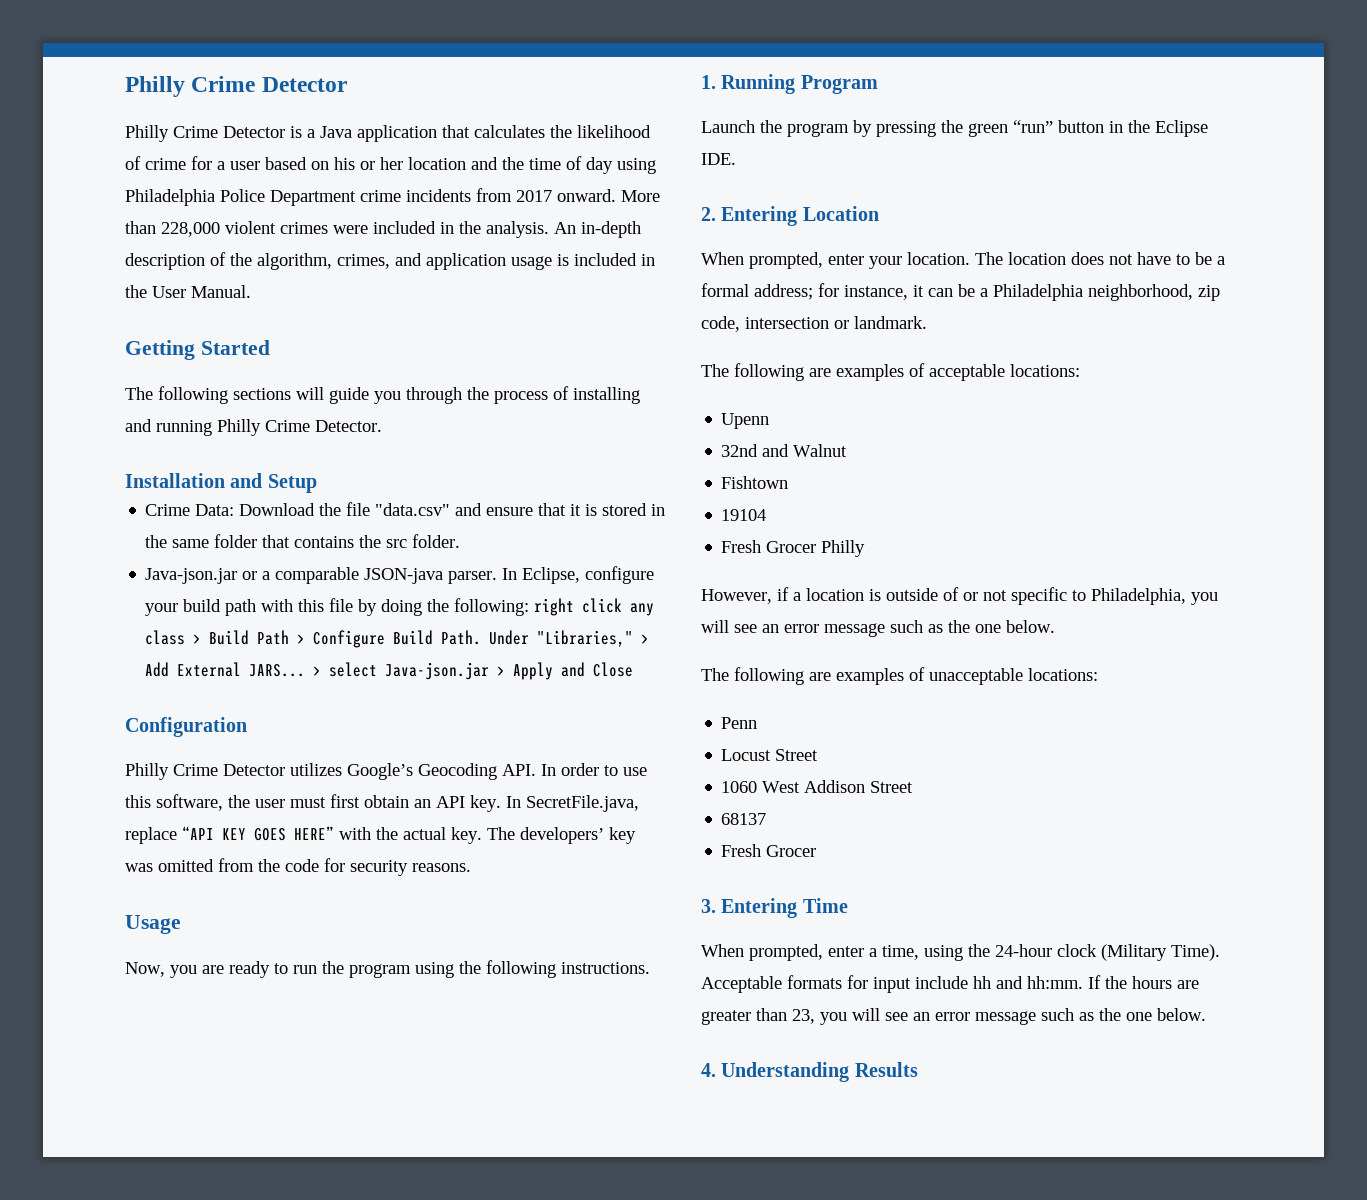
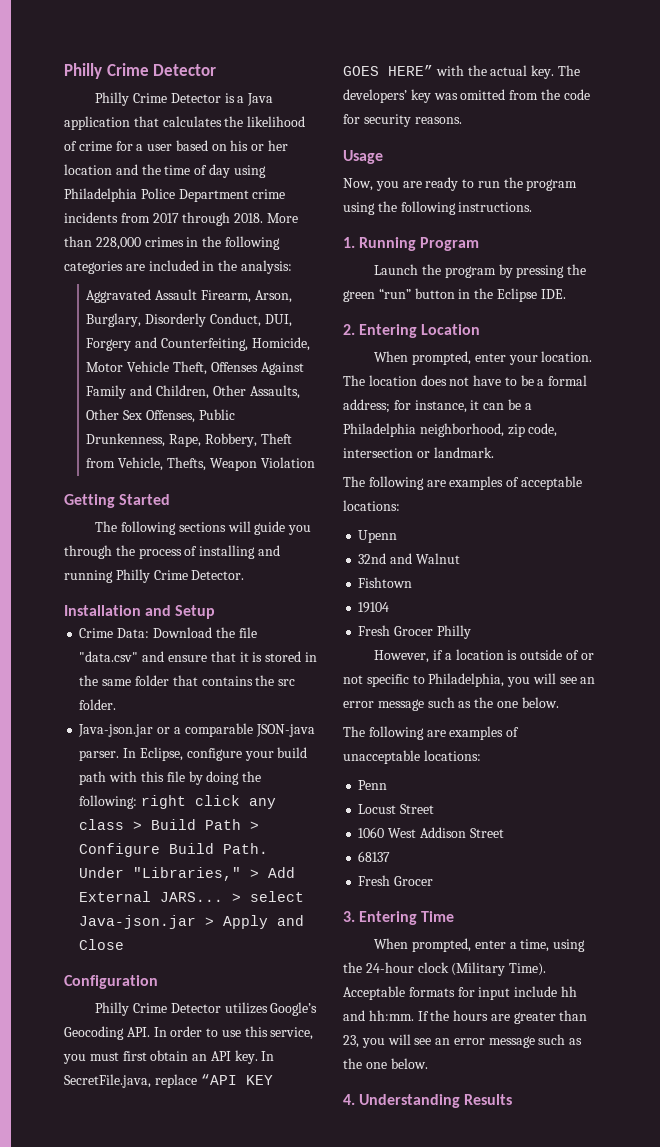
- Philly Crime Detector is a Java application that calculates the likelihood of crime for a user based on his or her location and the time of day using Philadelphia Police Department crime incidents from 2017 onward.
+ Philly Crime Detector is a Java application that calculates the likelihood of crime for a user based on his or her location and the time of day using Philadelphia Police Department crime incidents from 2017 through 2018.
- More than 228,000 violent crimes were included in the analysis. An in-depth description of the algorithm, crimes, and application usage is included in the User Manual.
+ More than 228,000 crimes in the following categories are included in the analysis:
+ Aggravated Assault Firearm, Arson, Burglary, Disorderly Conduct, DUI, Forgery and Counterfeiting, Homicide, Motor Vehicle Theft, Offenses Against Family and Children, Other Assaults, Other Sex Offenses, Public Drunkenness, Rape, Robbery, Theft from Vehicle, Thefts, Weapon Violation
- Philly Crime Detector utilizes Google’s Geocoding API. In order to use this software, the user must first obtain an API key.
+ Philly Crime Detector utilizes Google’s Geocoding API. In order to use this service, you must first obtain an API key.

